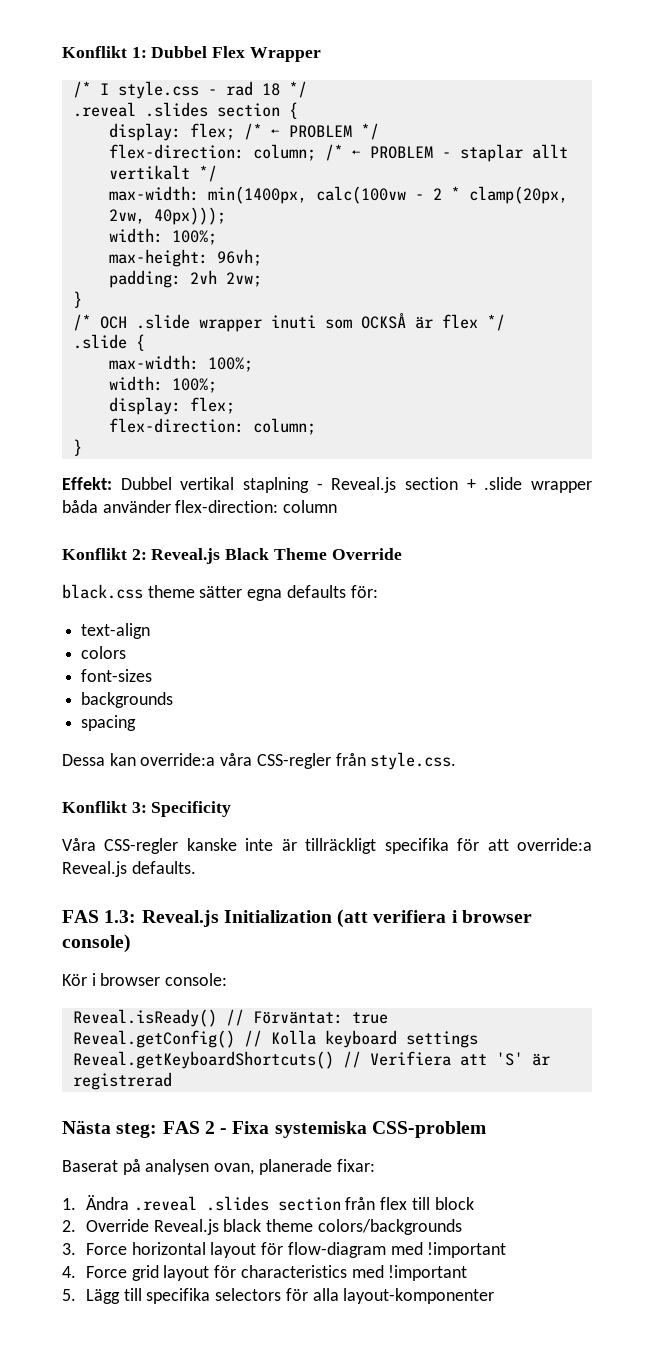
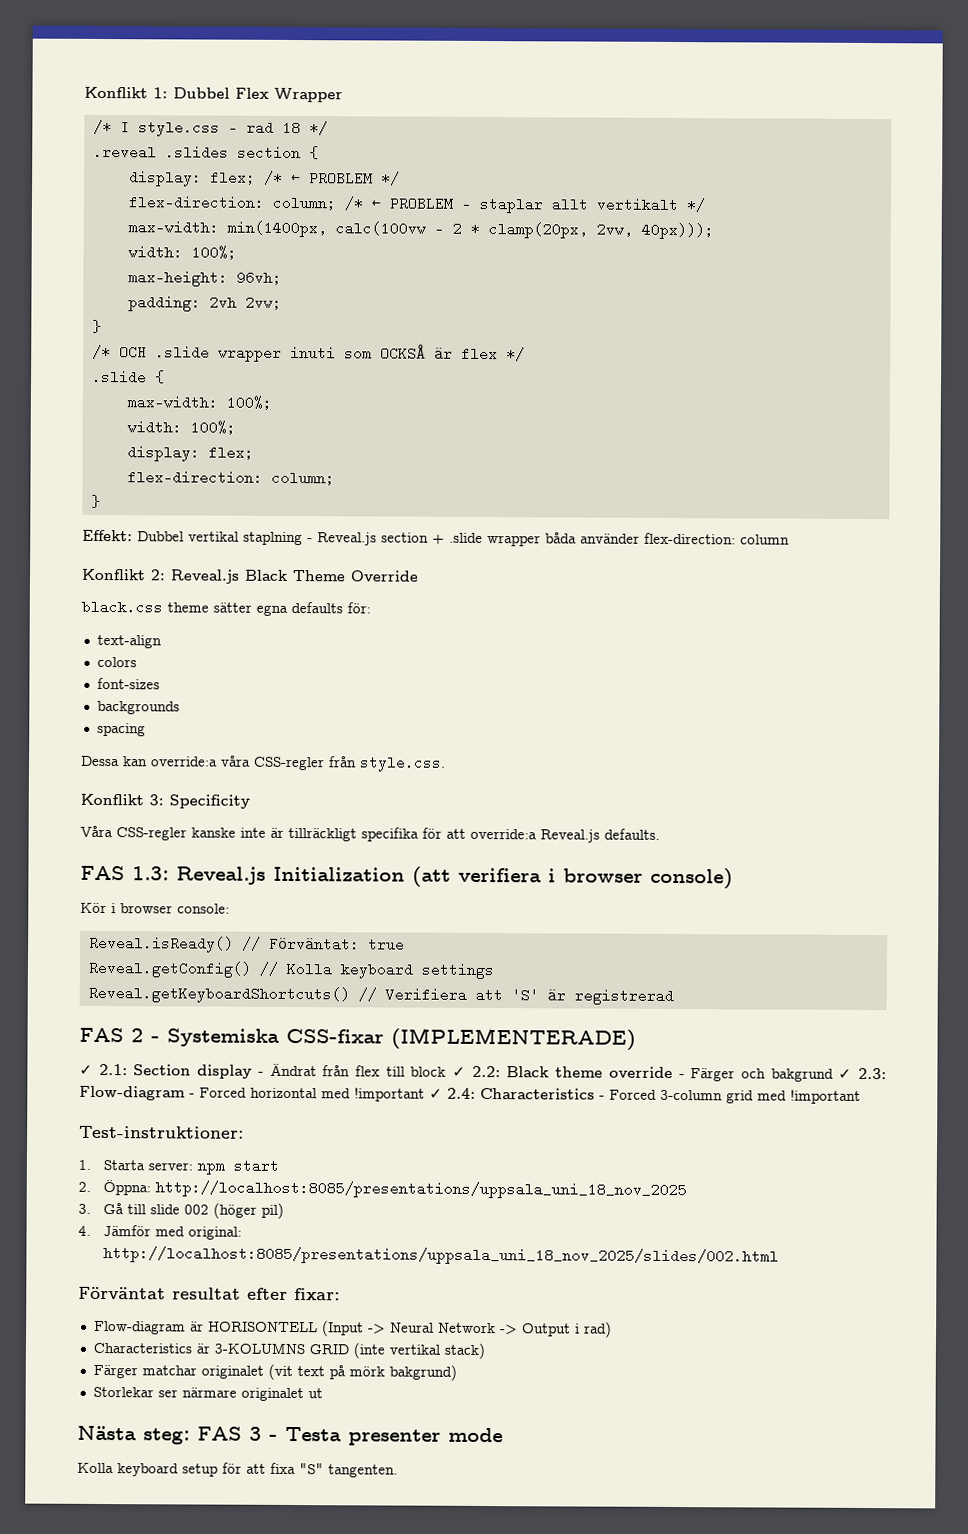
- Nästa steg: FAS 2 - Fixa systemiska CSS-problem
- Baserat på analysen ovan, planerade fixar:
- 1. Ändra .reveal .slides section från flex till block
- 2. Override Reveal.js black theme colors/backgrounds
- 3. Force horizontal layout för flow-diagram med !important
- 4. Force grid layout för characteristics med !important
- 5. Lägg till specifika selectors för alla layout-komponenter
+ FAS 2 - Systemiska CSS-fixar (IMPLEMENTERADE)
+ ✓ 2.1: Section display - Ändrat från flex till block ✓ 2.2: Black theme override - Färger och bakgrund ✓ 2.3: Flow-diagram - Forced horizontal med !important ✓ 2.4: Characteristics - Forced 3-column grid med !important
+ Test-instruktioner:
+ 1. Starta server: npm start
+ 2. Öppna: http://localhost:8085/presentations/uppsala_uni_18_nov_2025
+ 3. Gå till slide 002 (höger pil)
+ 4. Jämför med original: http://localhost:8085/presentations/uppsala_uni_18_nov_2025/slides/002.html
+ Förväntat resultat efter fixar:
+ Flow-diagram är HORISONTELL (Input -> Neural Network -> Output i rad)
+ Characteristics är 3-KOLUMNS GRID (inte vertikal stack)
+ Färger matchar originalet (vit text på mörk bakgrund)
+ Storlekar ser närmare originalet ut
+ Nästa steg: FAS 3 - Testa presenter mode
+ Kolla keyboard setup för att fixa "S" tangenten.

